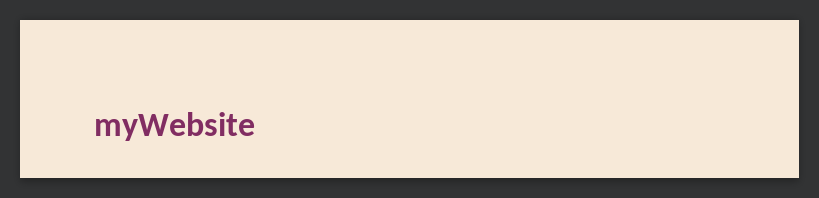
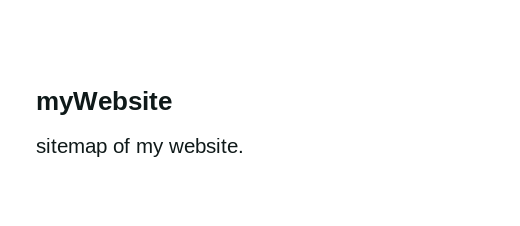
+ sitemap of my website.

